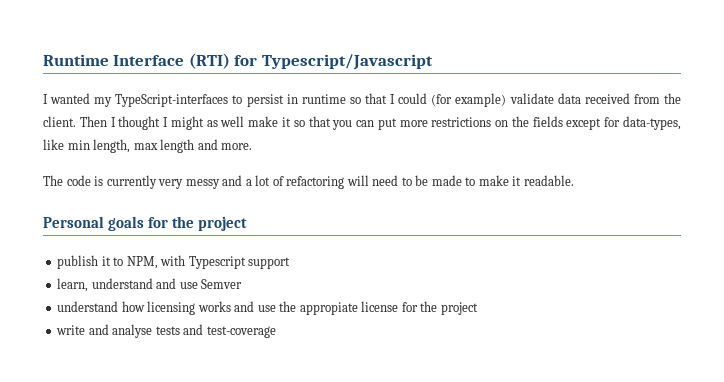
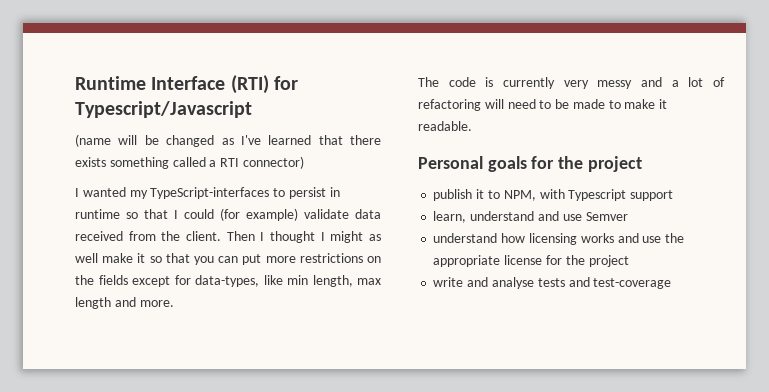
+ (name will be changed as I've learned that there exists something called a RTI connector)
- understand how licensing works and use the appropiate license for the project
+ understand how licensing works and use the appropriate license for the project

